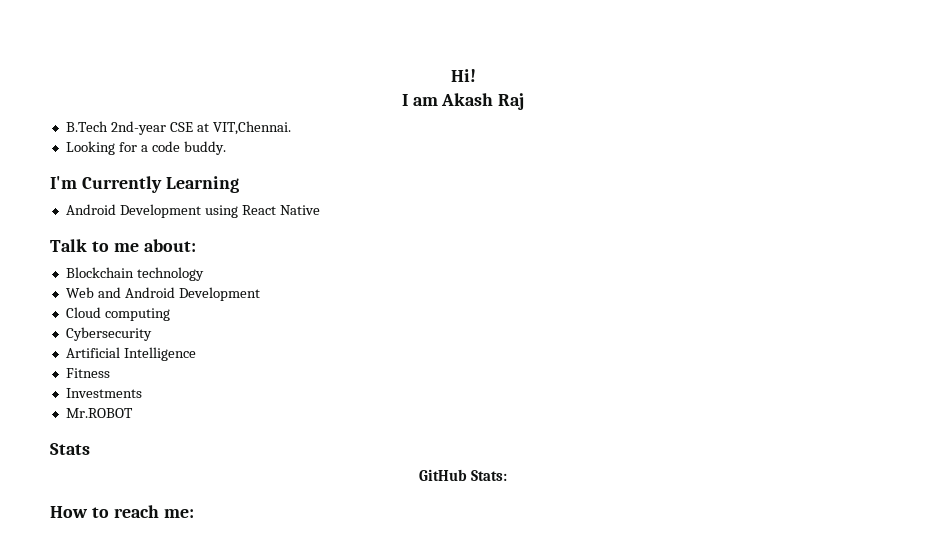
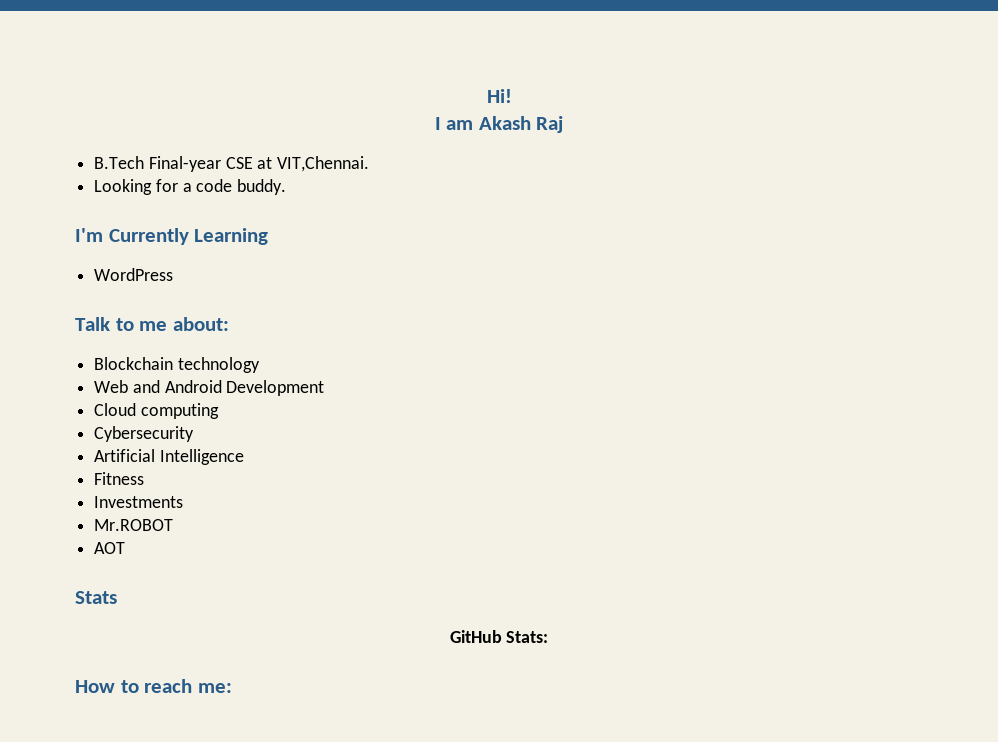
- B.Tech 2nd-year CSE at VIT,Chennai.
+ B.Tech Final-year CSE at VIT,Chennai.
- Android Development using React Native
+ WordPress
+ AOT

